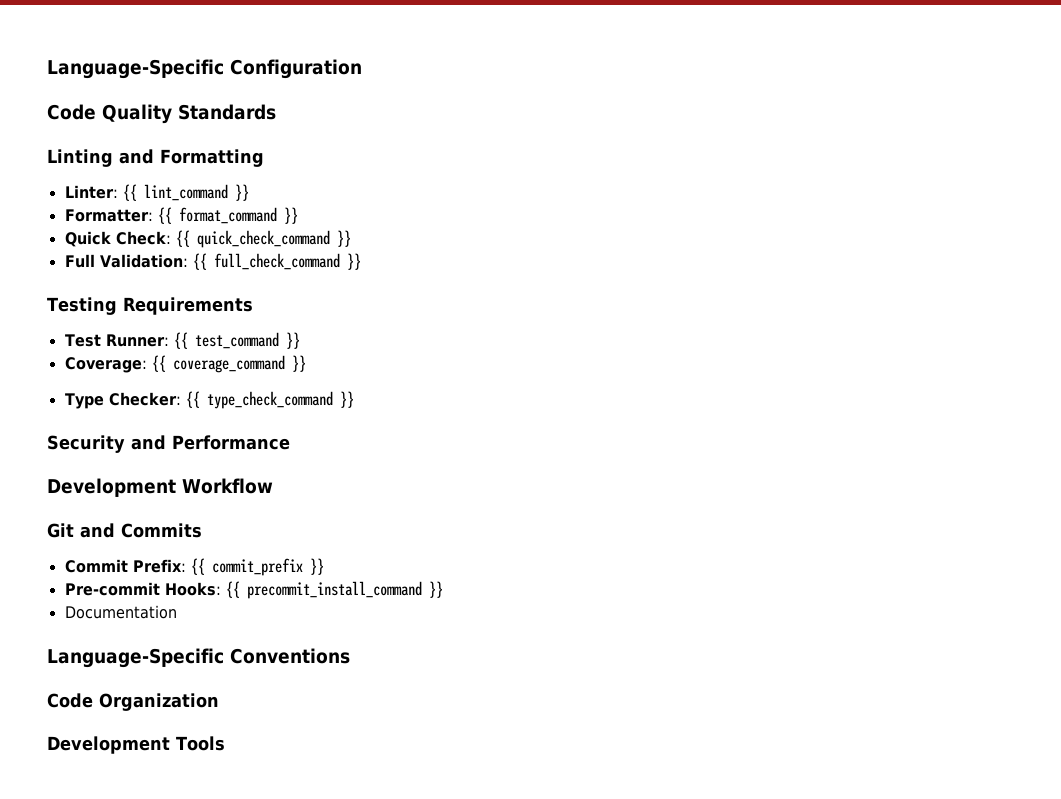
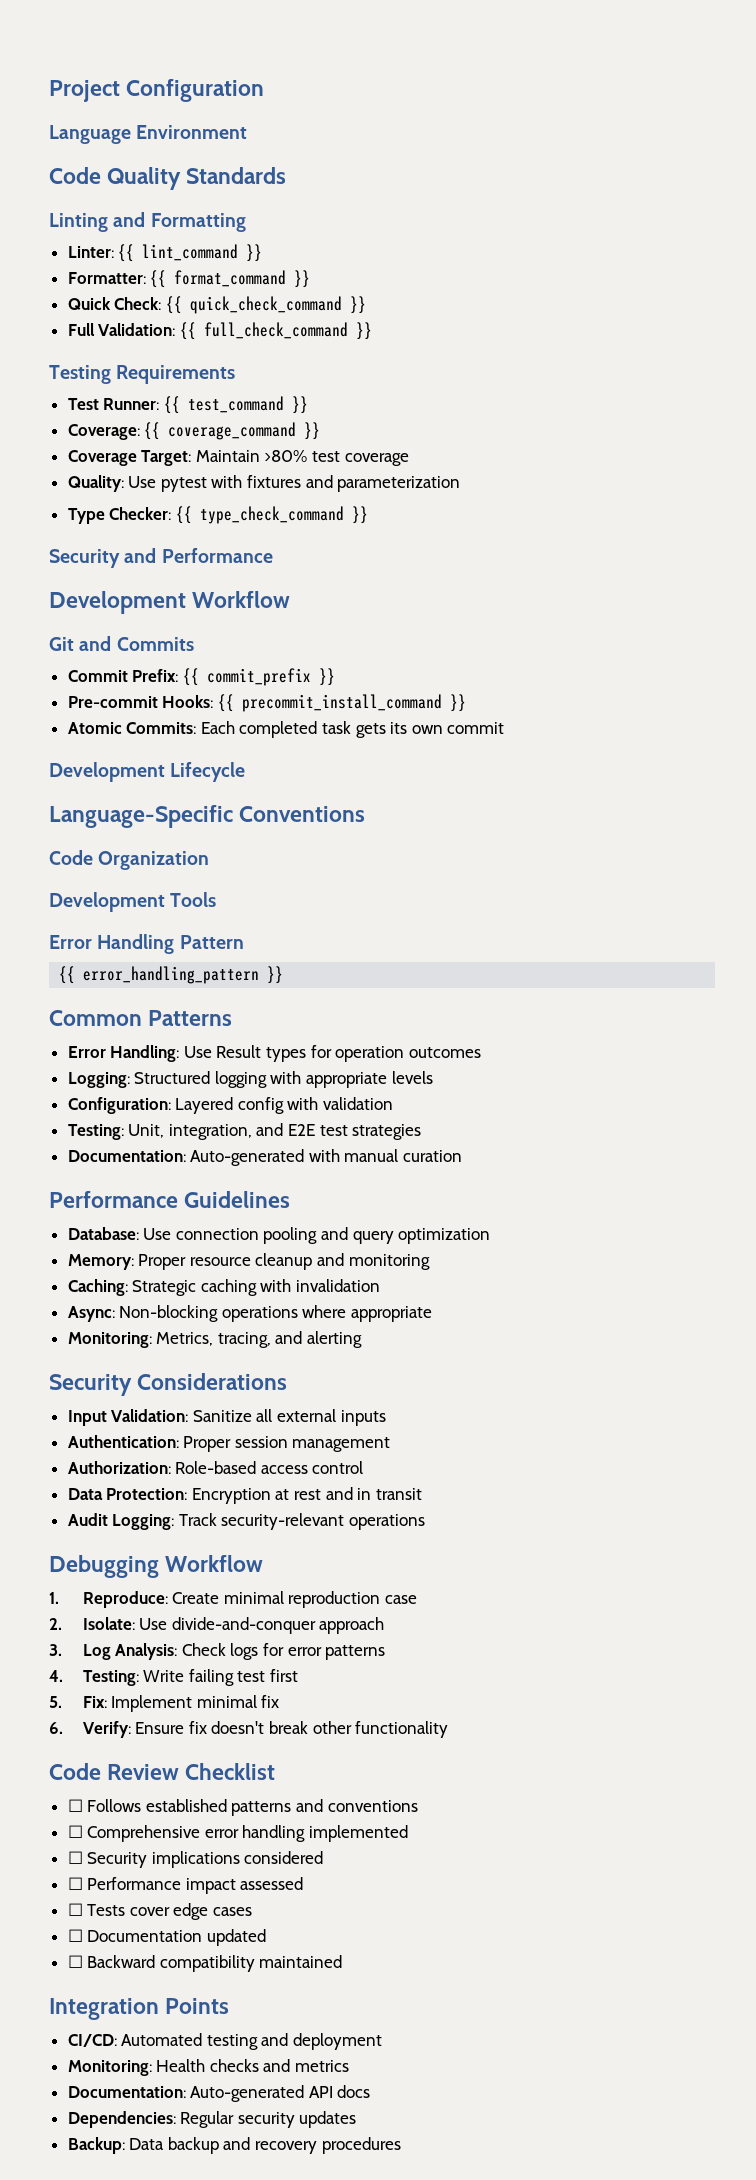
- Language-Specific Configuration
+ Project Configuration
+ Language Environment
+ Coverage Target: Maintain >80% test coverage
+ Quality: Use pytest with fixtures and parameterization
- Documentation
+ Atomic Commits: Each completed task gets its own commit
+ Development Lifecycle
+ Error Handling Pattern
+ {{ error_handling_pattern }}
+ Common Patterns
+ Error Handling: Use Result types for operation outcomes
+ Logging: Structured logging with appropriate levels
+ Configuration: Layered config with validation
+ Testing: Unit, integration, and E2E test strategies
+ Documentation: Auto-generated with manual curation
+ Performance Guidelines
+ Database: Use connection pooling and query optimization
+ Memory: Proper resource cleanup and monitoring
+ Caching: Strategic caching with invalidation
+ Async: Non-blocking operations where appropriate
+ Monitoring: Metrics, tracing, and alerting
+ Security Considerations
+ Input Validation: Sanitize all external inputs
+ Authentication: Proper session management
+ Authorization: Role-based access control
+ Data Protection: Encryption at rest and in transit
+ Audit Logging: Track security-relevant operations
+ Debugging Workflow
+ 1. Reproduce: Create minimal reproduction case
+ 2. Isolate: Use divide-and-conquer approach
+ 3. Log Analysis: Check logs for error patterns
+ 4. Testing: Write failing test first
+ 5. Fix: Implement minimal fix
+ 6. Verify: Ensure fix doesn't break other functionality
+ Code Review Checklist
+ ☐ Follows established patterns and conventions
+ ☐ Comprehensive error handling implemented
+ ☐ Security implications considered
+ ☐ Performance impact assessed
+ ☐ Tests cover edge cases
+ ☐ Documentation updated
+ ☐ Backward compatibility maintained
+ Integration Points
+ CI/CD: Automated testing and deployment
+ Monitoring: Health checks and metrics
+ Documentation: Auto-generated API docs
+ Dependencies: Regular security updates
+ Backup: Data backup and recovery procedures

